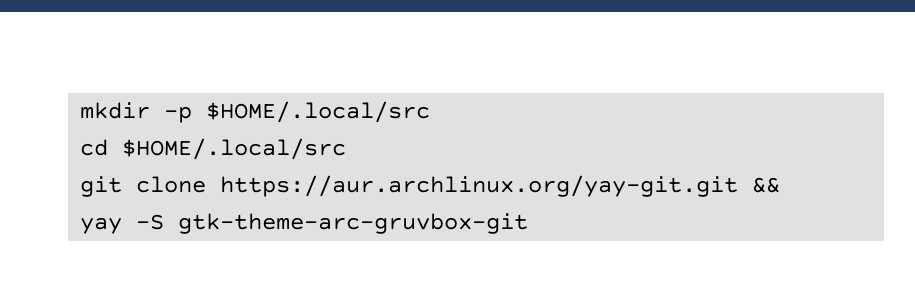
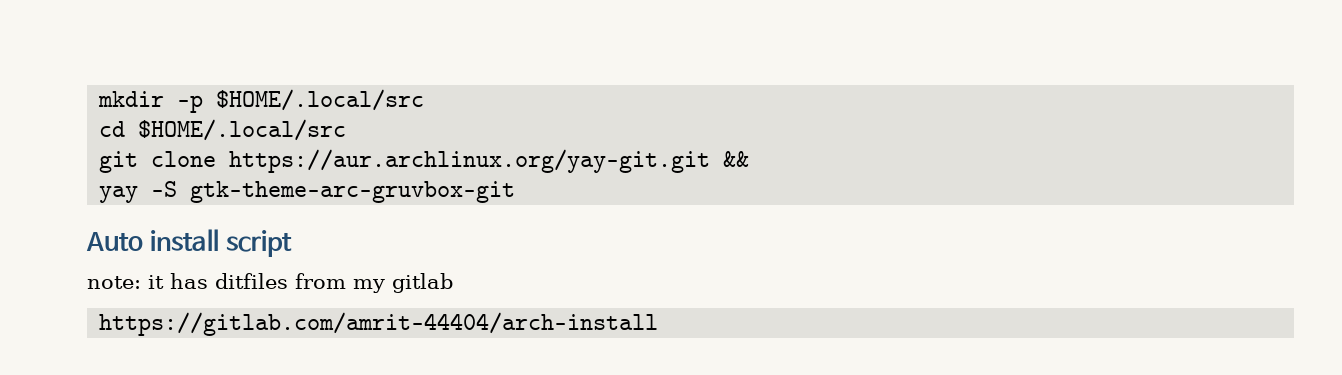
+ Auto install script
+ note: it has ditfiles from my gitlab
+ https://gitlab.com/amrit-44404/arch-install

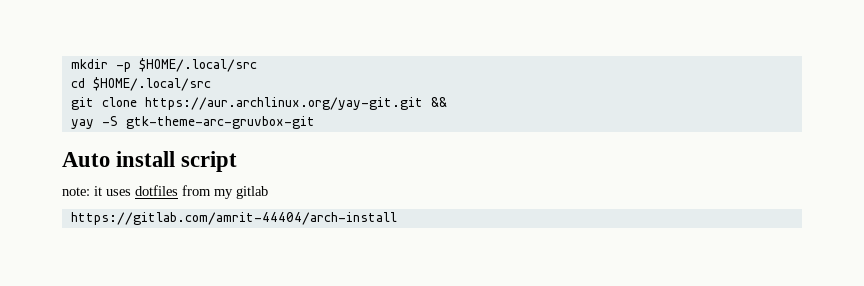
- note: it has ditfiles from my gitlab
+ note: it uses dotfiles from my gitlab

